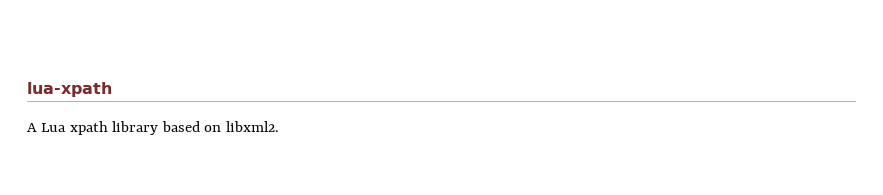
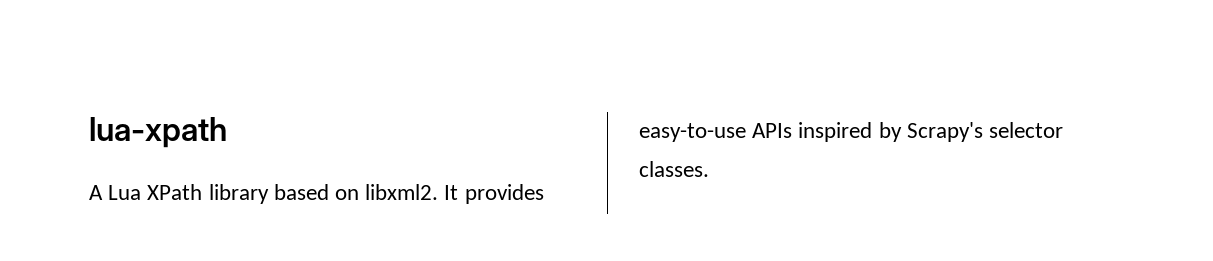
- A Lua xpath library based on libxml2.
+ A Lua XPath library based on libxml2.
+ It provides easy-to-use APIs inspired by Scrapy's selector classes.

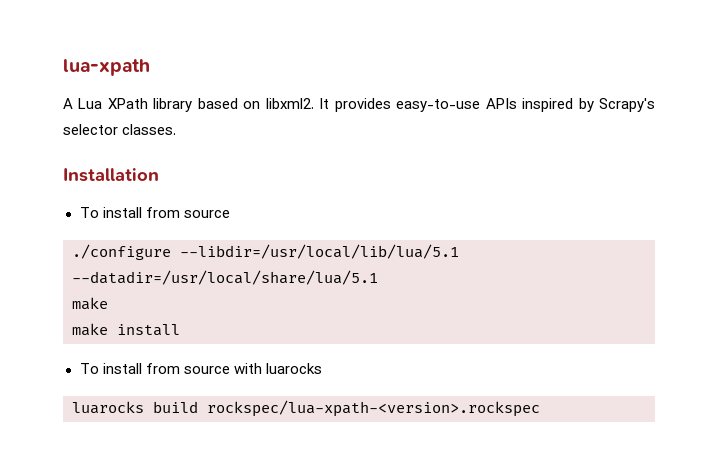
+ Installation
+ To install from source
+ ./configure --libdir=/usr/local/lib/lua/5.1 --datadir=/usr/local/share/lua/5.1
+ make
+ make install
+ To install from source with luarocks
+ luarocks build rockspec/lua-xpath-<version>.rockspec

